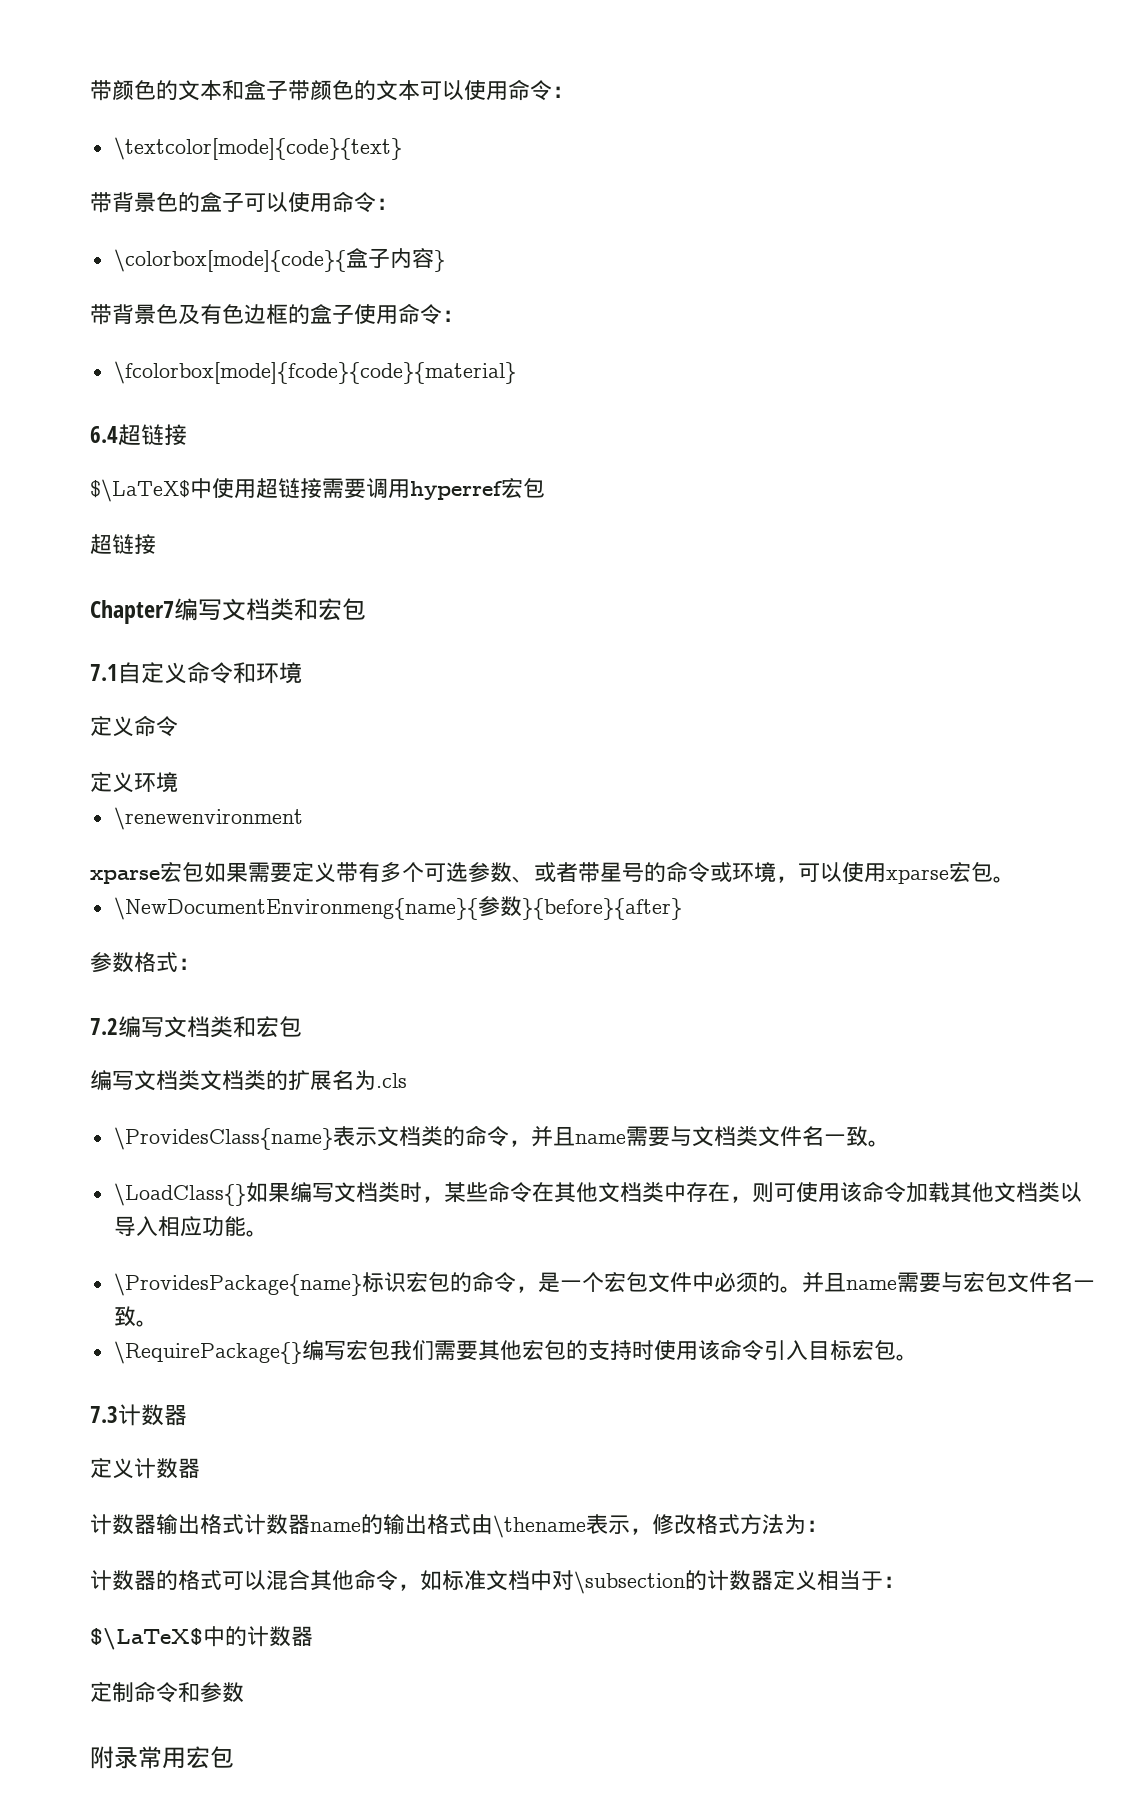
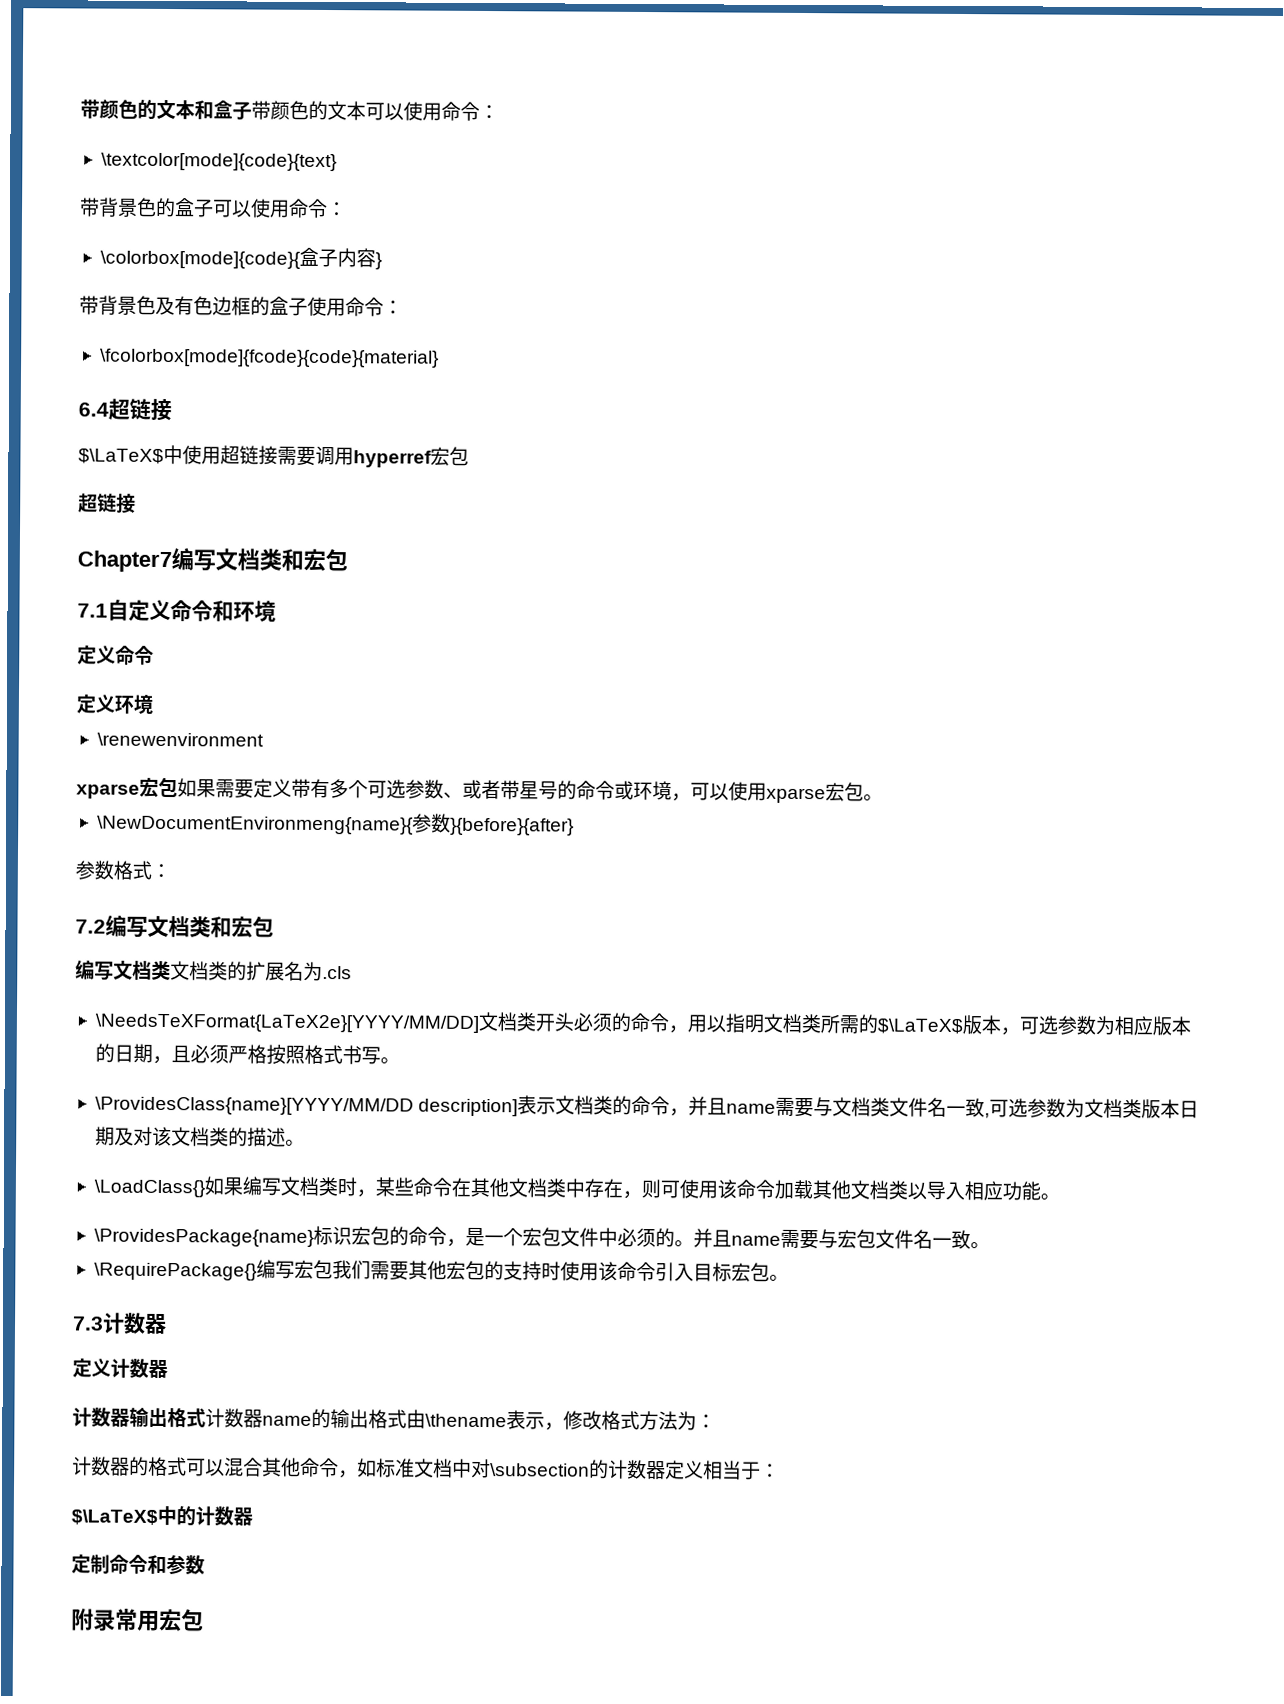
- \ProvidesClass{name}表示文档类的命令，并且name需要与文档类文件名一致。
+ \NeedsTeXFormat{LaTeX2e}[YYYY/MM/DD]文档类开头必须的命令，用以指明文档类所需的$\LaTeX$版本，可选参数为相应版本的日期，且必须严格按照格式书写。
+ \ProvidesClass{name}[YYYY/MM/DD description]表示文档类的命令，并且name需要与文档类文件名一致,可选参数为文档类版本日期及对该文档类的描述。

